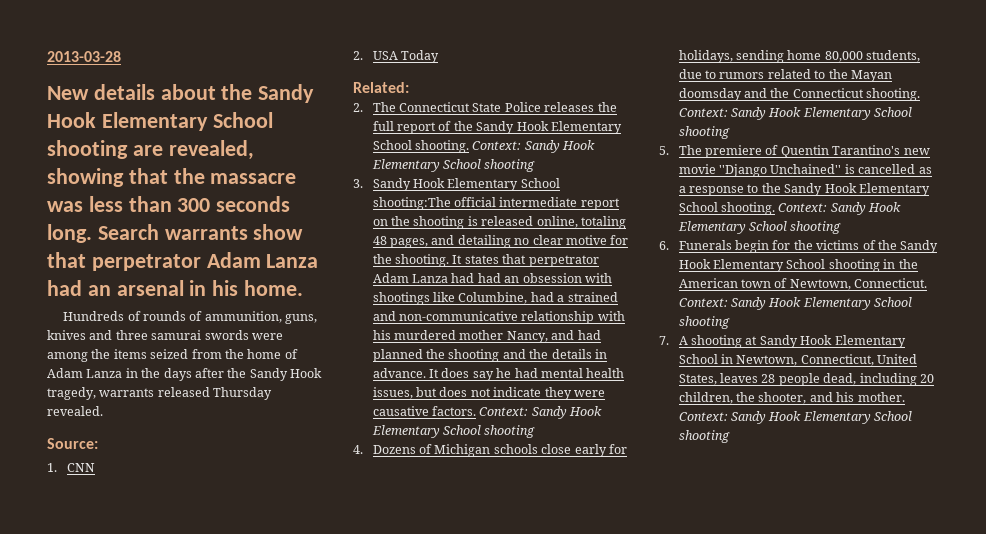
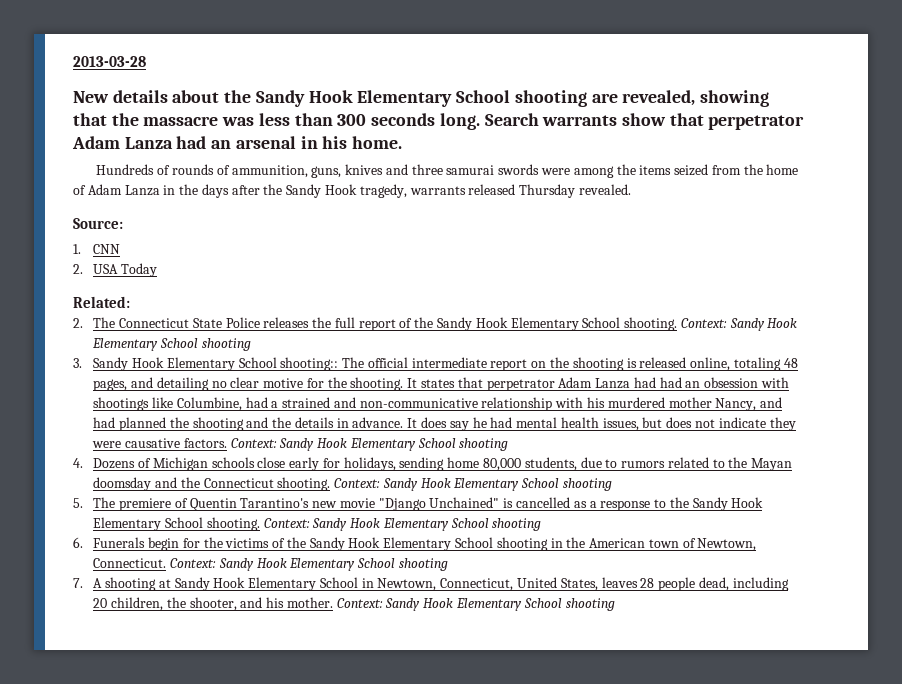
- 3. Sandy Hook Elementary School shooting:The official intermediate report on the shooting is released online, totaling 48 pages, and detailing no clear motive for the shooting.
+ 3. Sandy Hook Elementary School shooting:: The official intermediate report on the shooting is released online, totaling 48 pages, and detailing no clear motive for the shooting.
- 5. The premiere of Quentin Tarantino's new movie ''Django Unchained'' is cancelled as a response to the Sandy Hook Elementary School shooting.
+ 5. The premiere of Quentin Tarantino's new movie "Django Unchained" is cancelled as a response to the Sandy Hook Elementary School shooting.

